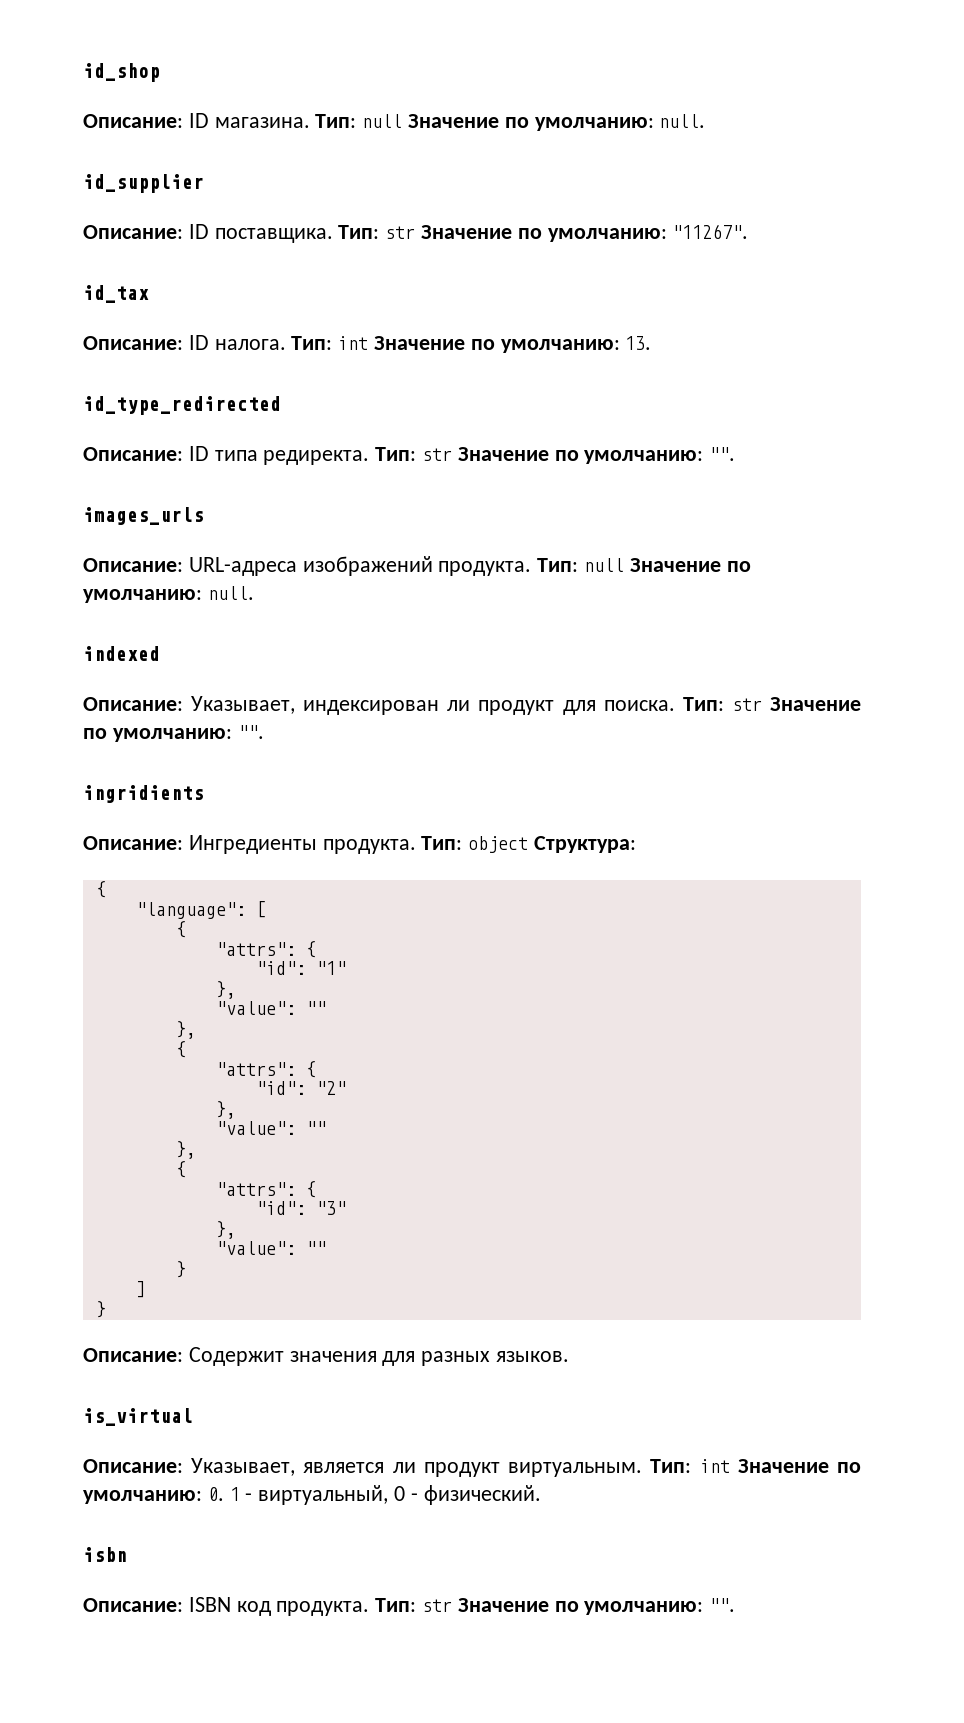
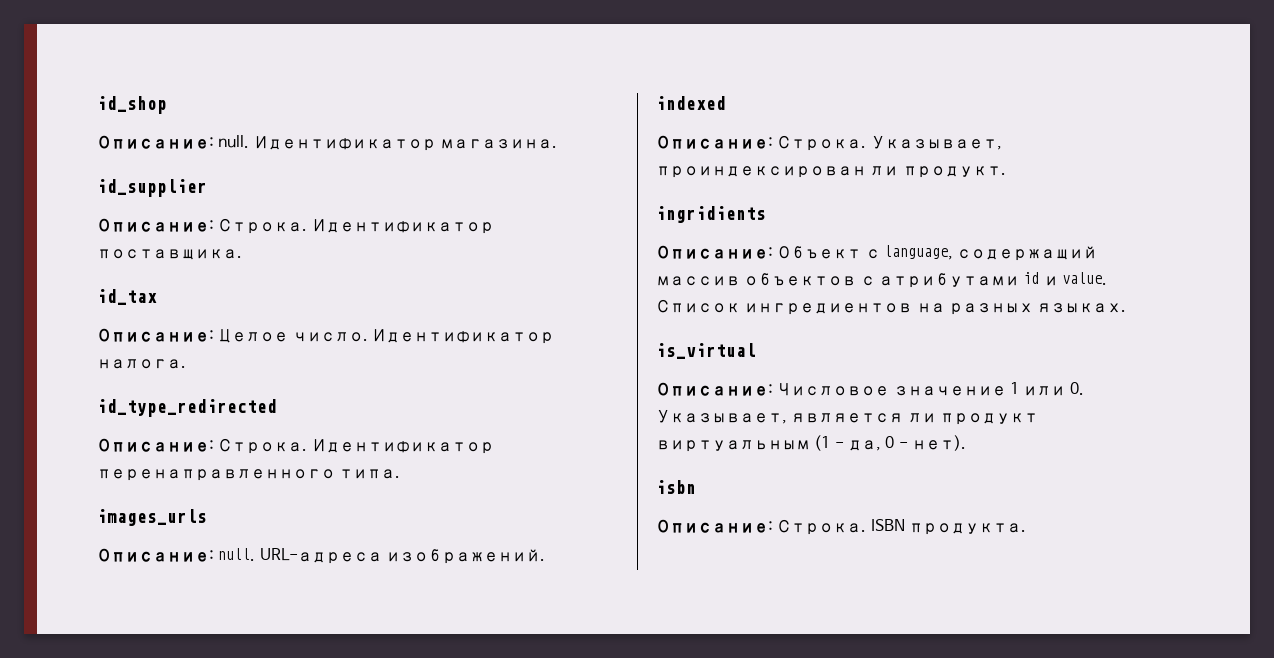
- Описание: ID магазина. Тип: null Значение по умолчанию: null.
+ Описание: null. Идентификатор магазина.
- Описание: ID поставщика. Тип: str Значение по умолчанию: "11267".
+ Описание: Строка. Идентификатор поставщика.
  id_tax
- Описание: ID налога. Тип: int Значение по умолчанию: 13.
+ Описание: Целое число. Идентификатор налога.
  id_type_redirected
- Описание: ID типа редиректа. Тип: str Значение по умолчанию: "".
+ Описание: Строка. Идентификатор перенаправленного типа.
  images_urls
- Описание: URL-адреса изображений продукта. Тип: null Значение по умолчанию: null.
+ Описание: null. URL-адреса изображений.
  indexed
- Описание: Указывает, индексирован ли продукт для поиска. Тип: str Значение по умолчанию: "".
+ Описание: Строка. Указывает, проиндексирован ли продукт.
  ingridients
- Описание: Ингредиенты продукта. Тип: object Структура:
- {
- "language": [
- {
- "attrs": {
- "id": "1"
- },
- "value": ""
- },
- {
- "attrs": {
- "id": "2"
- },
- "value": ""
- },
- {
- "attrs": {
- "id": "3"
- },
- "value": ""
- }
- ]
- }
- Описание: Содержит значения для разных языков.
+ Описание: Объект с language, содержащий массив объектов с атрибутами id и value. Список ингредиентов на разных языках.
  is_virtual
- Описание: Указывает, является ли продукт виртуальным. Тип: int Значение по умолчанию: 0. 1 - виртуальный, 0 - физический.
+ Описание: Числовое значение 1 или 0. Указывает, является ли продукт виртуальным (1 - да, 0 - нет).
- Описание: ISBN код продукта. Тип: str Значение по умолчанию: "".
+ Описание: Строка. ISBN продукта.

